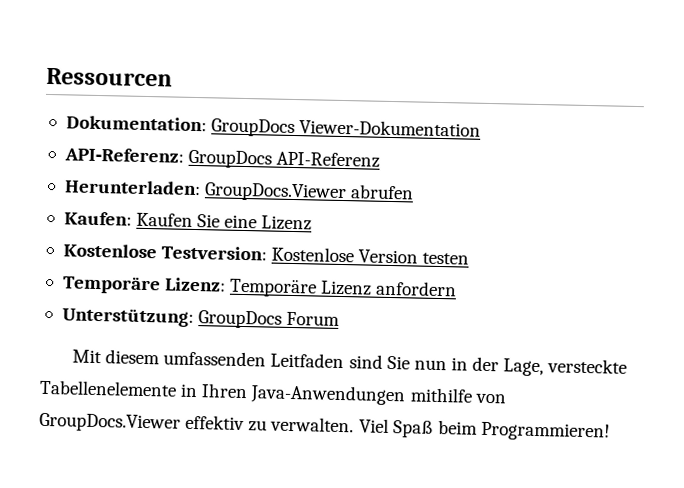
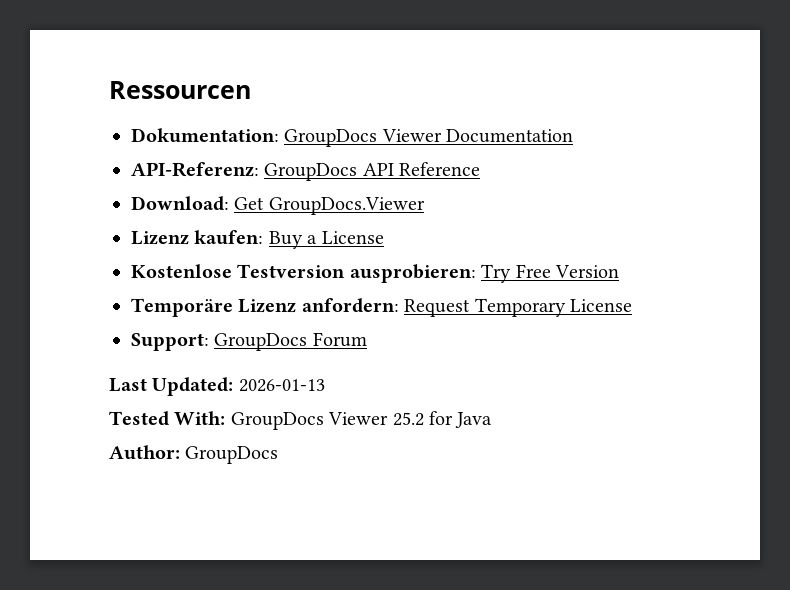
- Dokumentation: GroupDocs Viewer-Dokumentation
+ Dokumentation: GroupDocs Viewer Documentation
- API‑Referenz: GroupDocs API-Referenz
- Herunterladen: GroupDocs.Viewer abrufen
- Kaufen: Kaufen Sie eine Lizenz
- Kostenlose Testversion: Kostenlose Version testen
- Temporäre Lizenz: Temporäre Lizenz anfordern
- Unterstützung: GroupDocs Forum
- Mit diesem umfassenden Leitfaden sind Sie nun in der Lage, versteckte Tabellenelemente in Ihren Java-Anwendungen mithilfe von GroupDocs.Viewer effektiv zu verwalten. Viel Spaß beim Programmieren!
+ API‑Referenz: GroupDocs API Reference
+ Download: Get GroupDocs.Viewer
+ Lizenz kaufen: Buy a License
+ Kostenlose Testversion ausprobieren: Try Free Version
+ Temporäre Lizenz anfordern: Request Temporary License
+ Support: GroupDocs Forum
+ Last Updated: 2026-01-13
+ Tested With: GroupDocs Viewer 25.2 for Java
+ Author: GroupDocs

